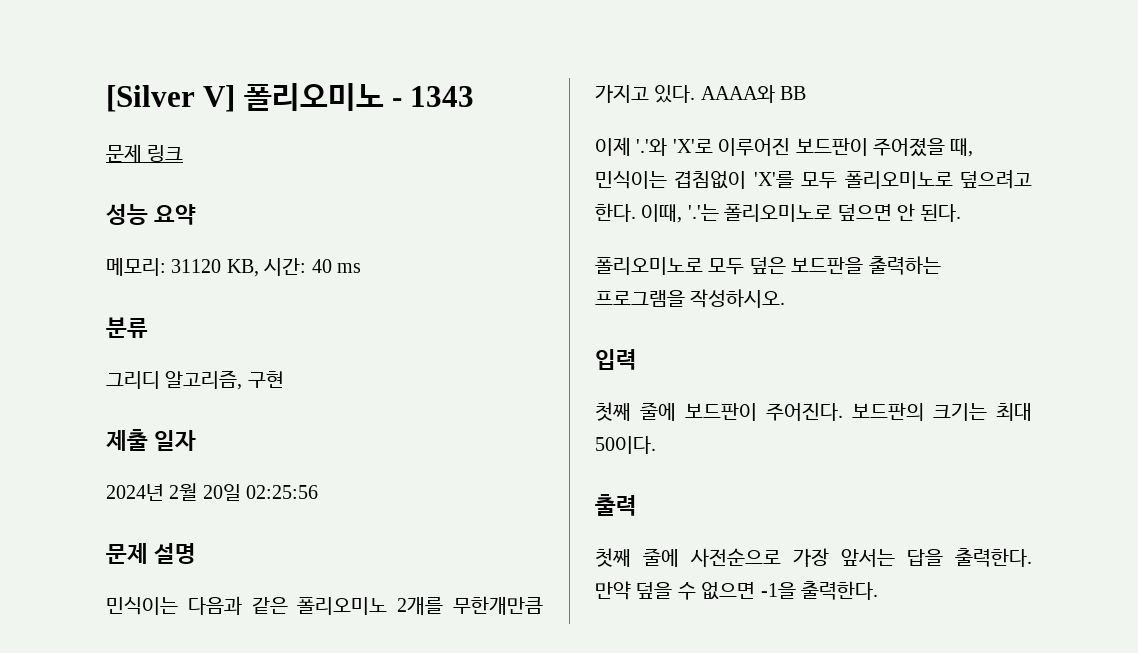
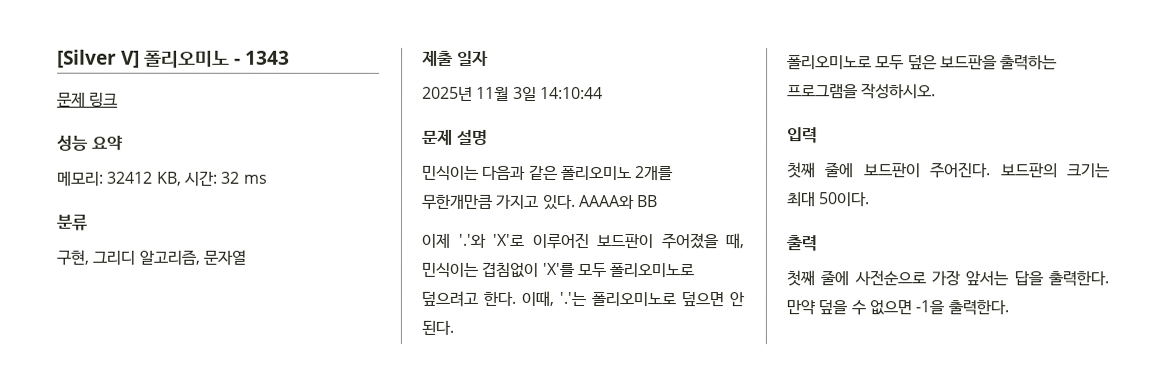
- 메모리: 31120 KB, 시간: 40 ms
+ 메모리: 32412 KB, 시간: 32 ms
- 그리디 알고리즘, 구현
+ 구현, 그리디 알고리즘, 문자열
- 2024년 2월 20일 02:25:56
+ 2025년 11월 3일 14:10:44

